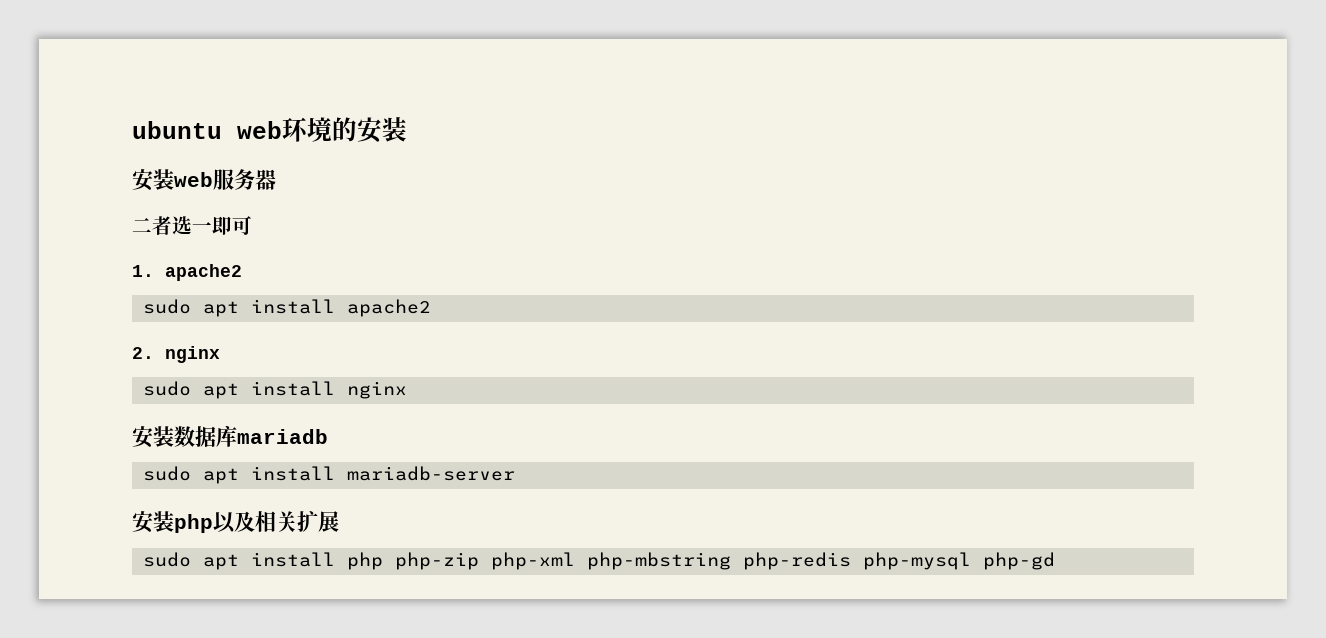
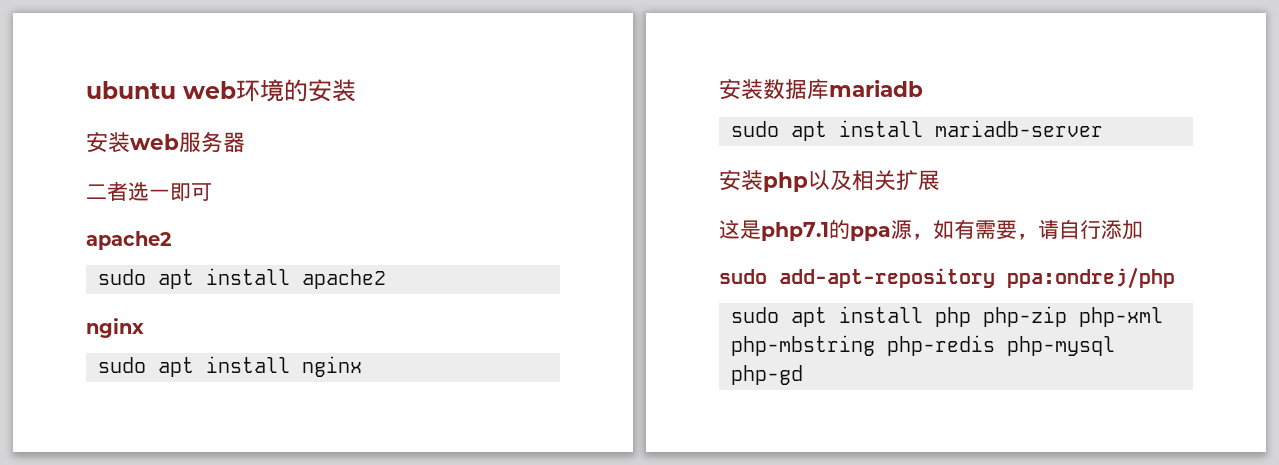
  二者选一即可
- 1. apache2
+ apache2
  sudo apt install apache2
- 2. nginx
+ nginx
+ 这是php7.1的ppa源，如有需要，请自行添加
+ sudo add-apt-repository ppa:ondrej/php

